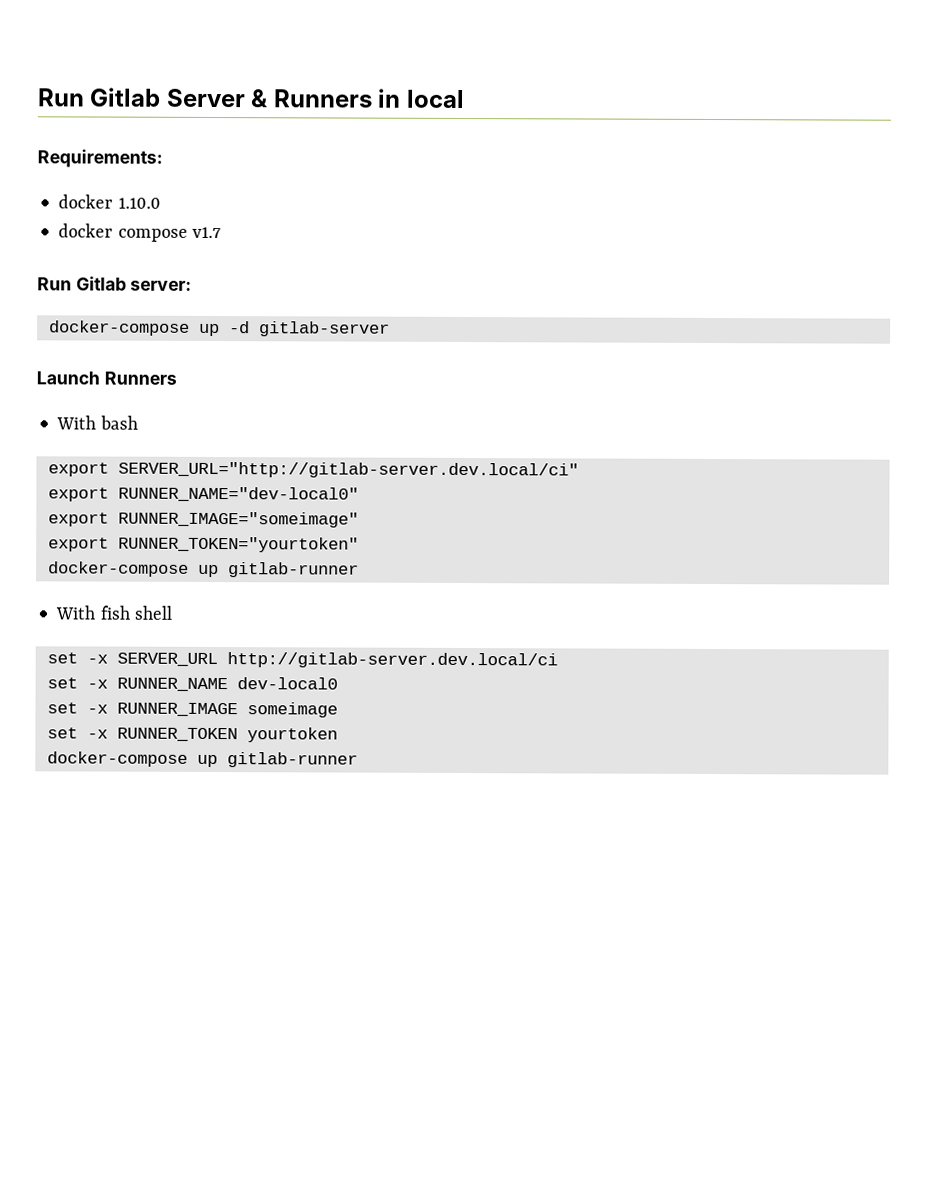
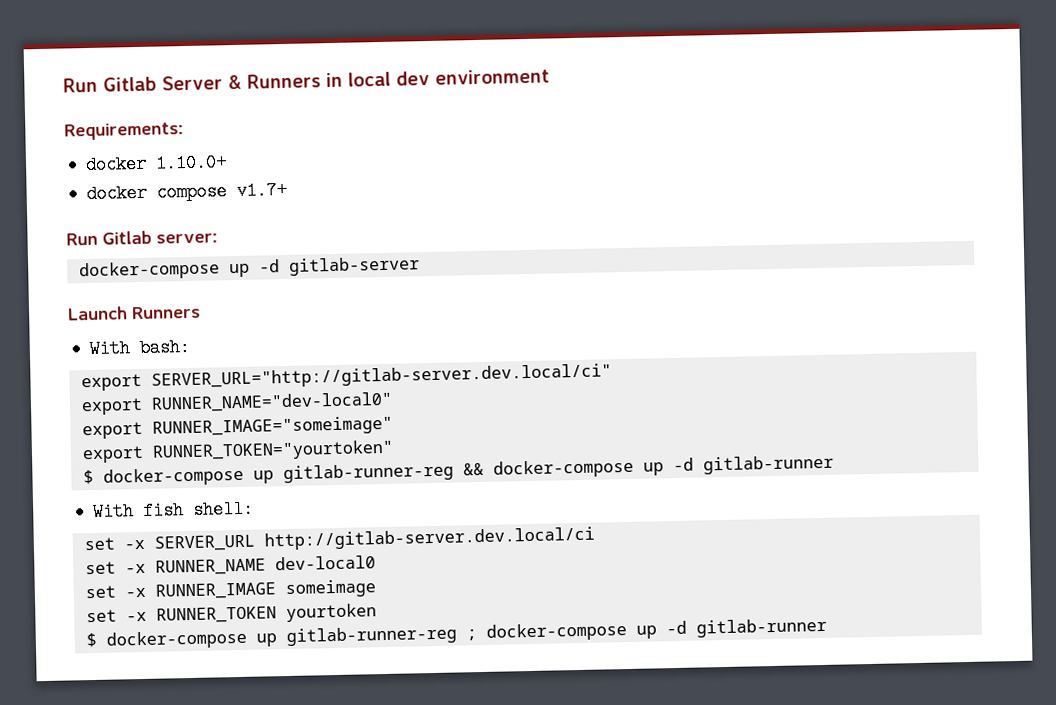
- Run Gitlab Server & Runners in local
+ Run Gitlab Server & Runners in local dev environment
- docker 1.10.0
+ docker 1.10.0+
- docker compose v1.7
+ docker compose v1.7+
- With bash
+ With bash:
  export RUNNER_TOKEN="yourtoken"
- docker-compose up gitlab-runner
+ $ docker-compose up gitlab-runner-reg && docker-compose up -d gitlab-runner
- With fish shell
+ With fish shell:
  set -x RUNNER_TOKEN yourtoken
- docker-compose up gitlab-runner
+ $ docker-compose up gitlab-runner-reg ; docker-compose up -d gitlab-runner

